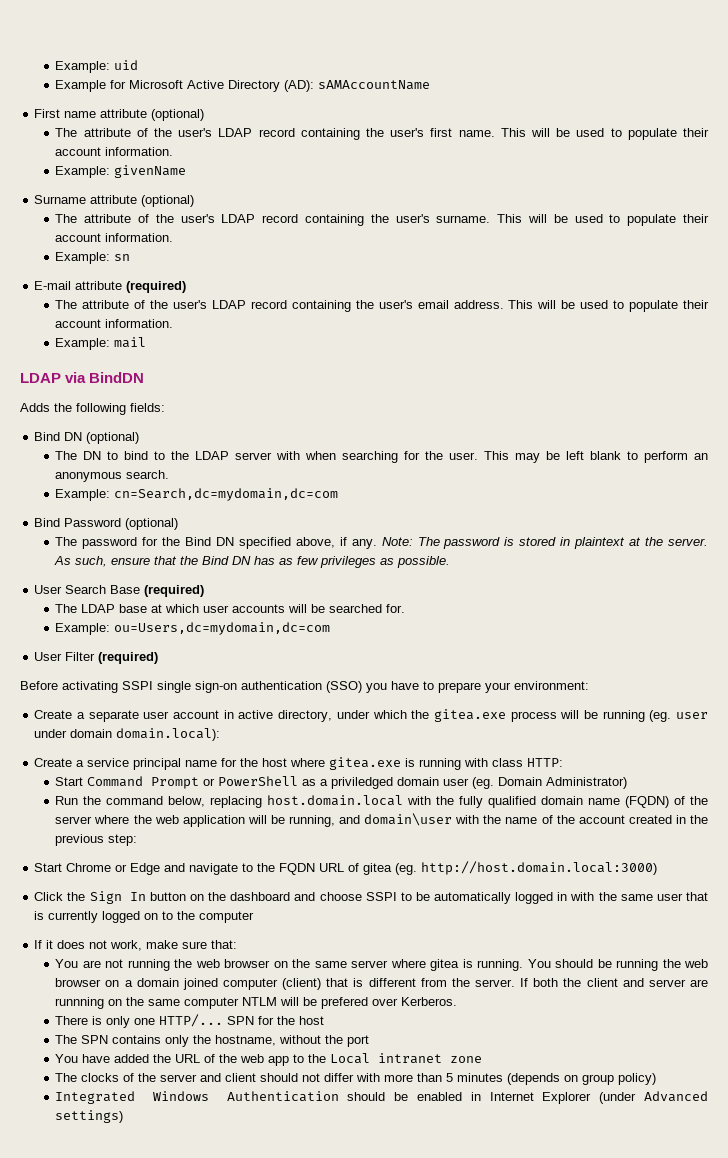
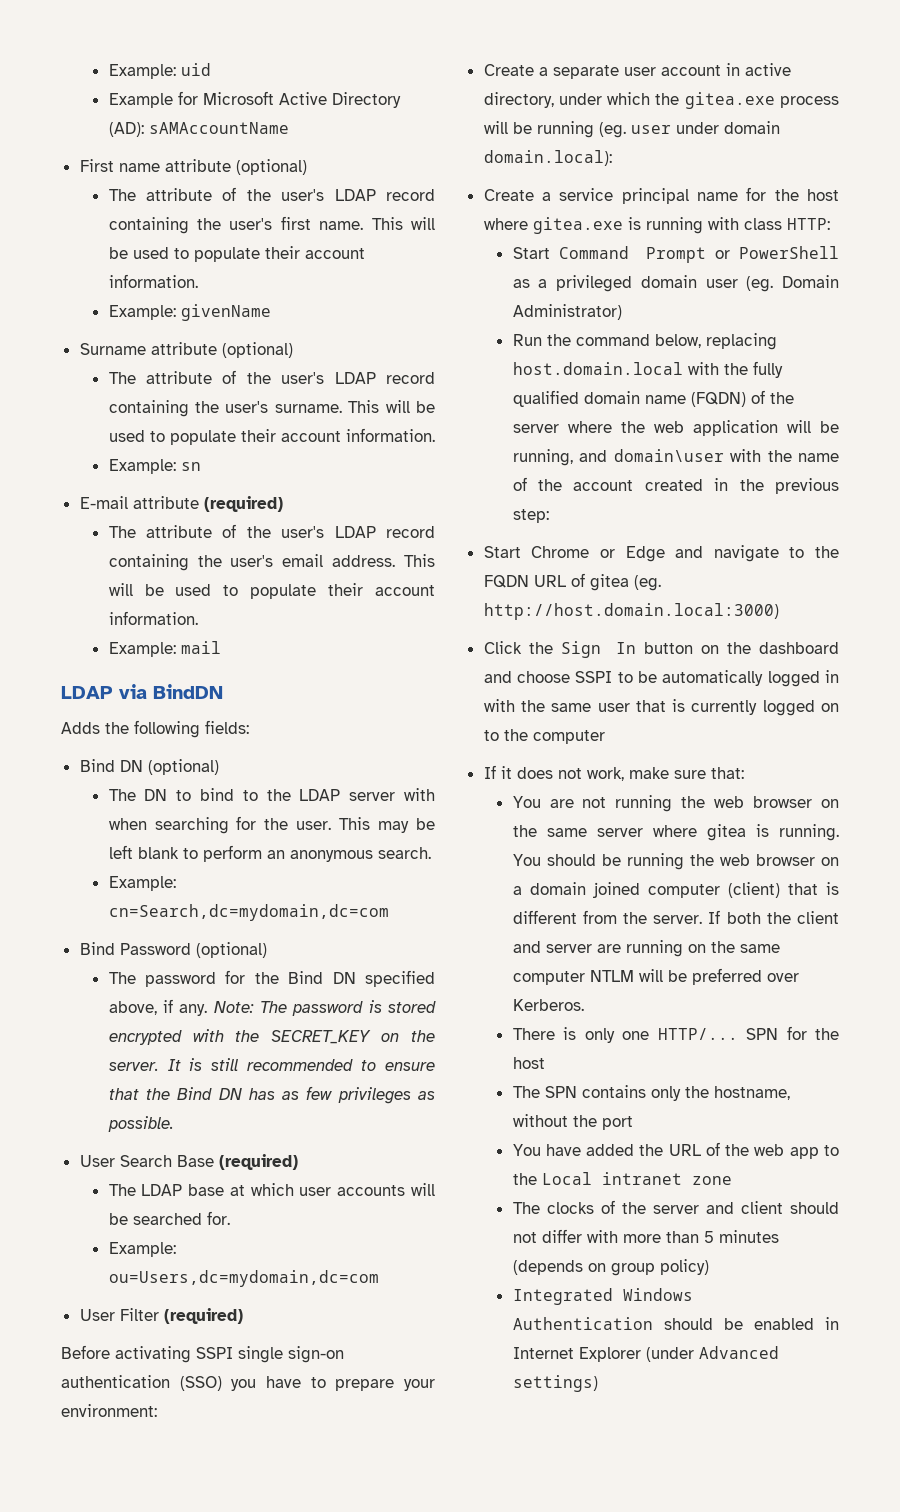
- Note: The password is stored in plaintext at the server. As such, ensure that the Bind DN has as few privileges as possible.
+ Note: The password is stored encrypted with the SECRET_KEY on the server. It is still recommended to ensure that the Bind DN has as few privileges as possible.
- Start Command Prompt or PowerShell as a priviledged domain user (eg. Domain Administrator)
+ Start Command Prompt or PowerShell as a privileged domain user (eg. Domain Administrator)
- If both the client and server are runnning on the same computer NTLM will be prefered over Kerberos.
+ If both the client and server are running on the same computer NTLM will be preferred over Kerberos.

